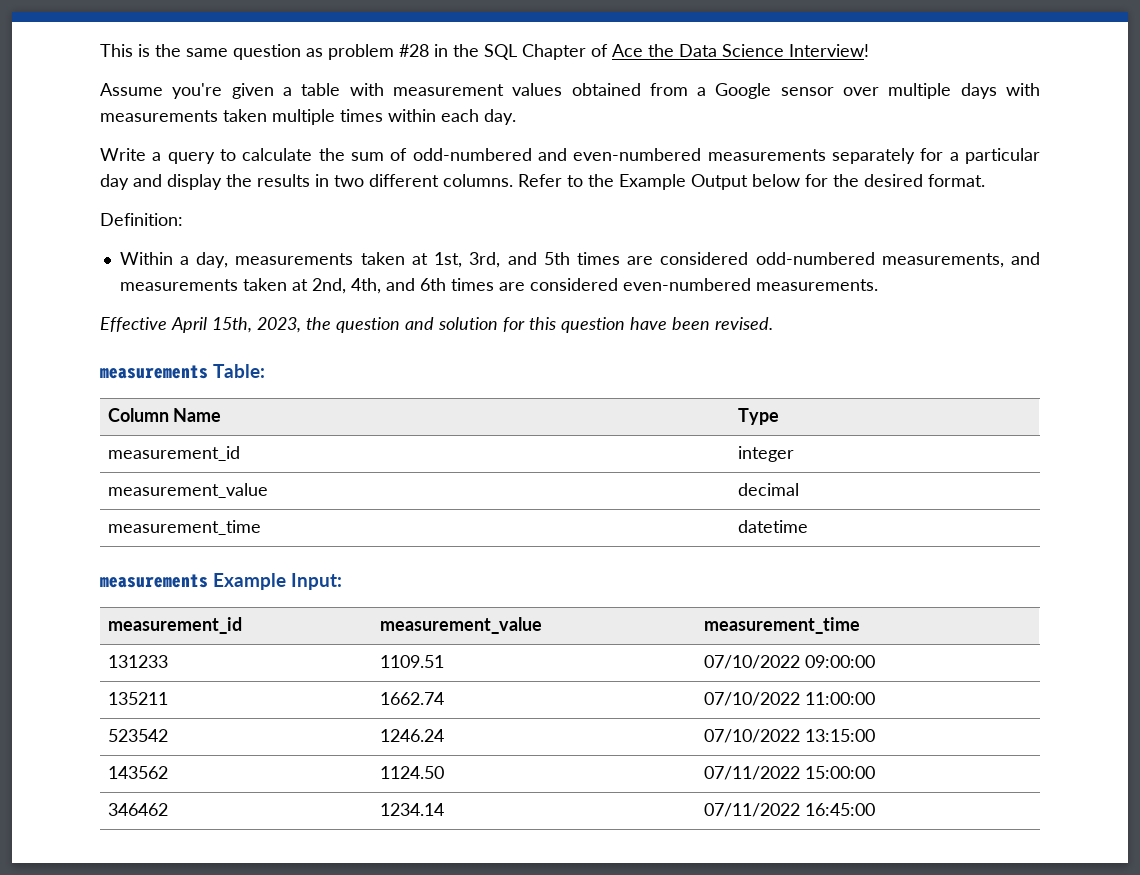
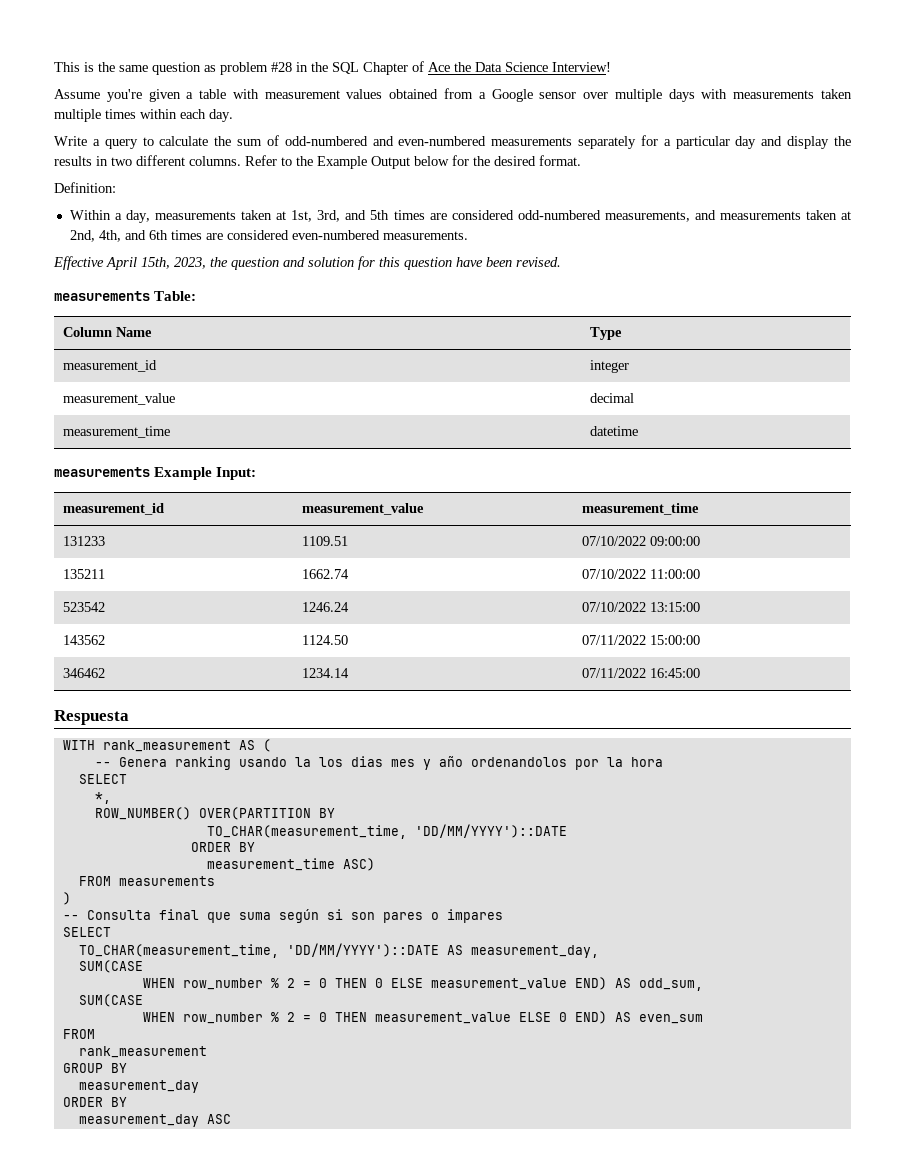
+ Respuesta
+ WITH rank_measurement AS (
+ -- Genera ranking usando la los dias mes y año ordenandolos por la hora
+ SELECT
+ *,
+ ROW_NUMBER() OVER(PARTITION BY
+ TO_CHAR(measurement_time, 'DD/MM/YYYY')::DATE
+ ORDER BY
+ measurement_time ASC)
+ FROM measurements
+ )
+ -- Consulta final que suma según si son pares o impares
+ SELECT
+ TO_CHAR(measurement_time, 'DD/MM/YYYY')::DATE AS measurement_day,
+ SUM(CASE
+ WHEN row_number % 2 = 0 THEN 0 ELSE measurement_value END) AS odd_sum,
+ SUM(CASE
+ WHEN row_number % 2 = 0 THEN measurement_value ELSE 0 END) AS even_sum
+ FROM
+ rank_measurement
+ GROUP BY
+ measurement_day
+ ORDER BY
+ measurement_day ASC

